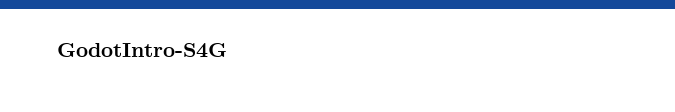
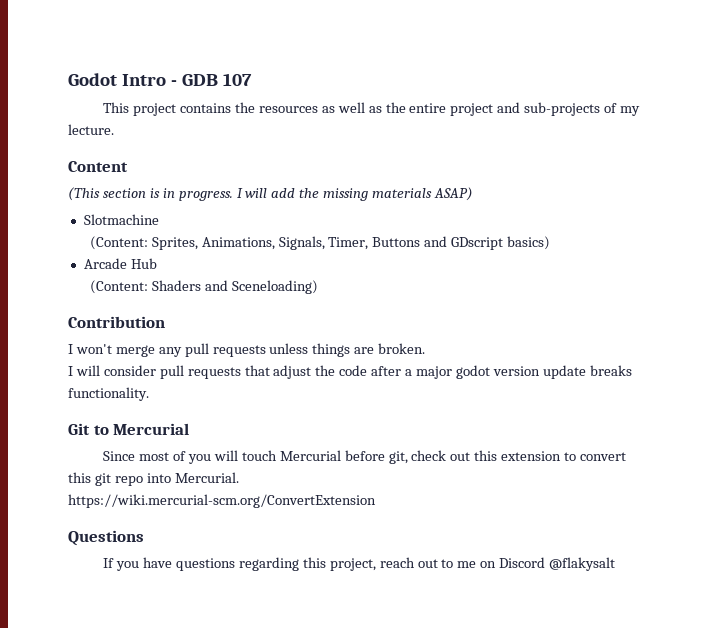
- GodotIntro-S4G
+ Godot Intro - GDB 107
+ This project contains the resources as well as the entire project and sub-projects of my lecture.
+ Content
+ (This section is in progress. I will add the missing materials ASAP)
+ Slotmachine
+ (Content: Sprites, Animations, Signals, Timer, Buttons and GDscript basics)
+ Arcade Hub
+ (Content: Shaders and Sceneloading)
+ Contribution
+ I won't merge any pull requests unless things are broken.
+ I will consider pull requests that adjust the code after a major godot version update breaks functionality.
+ Git to Mercurial
+ Since most of you will touch Mercurial before git, check out this extension to convert this git repo into Mercurial.
+ https://wiki.mercurial-scm.org/ConvertExtension
+ Questions
+ If you have questions regarding this project, reach out to me on Discord @flakysalt

